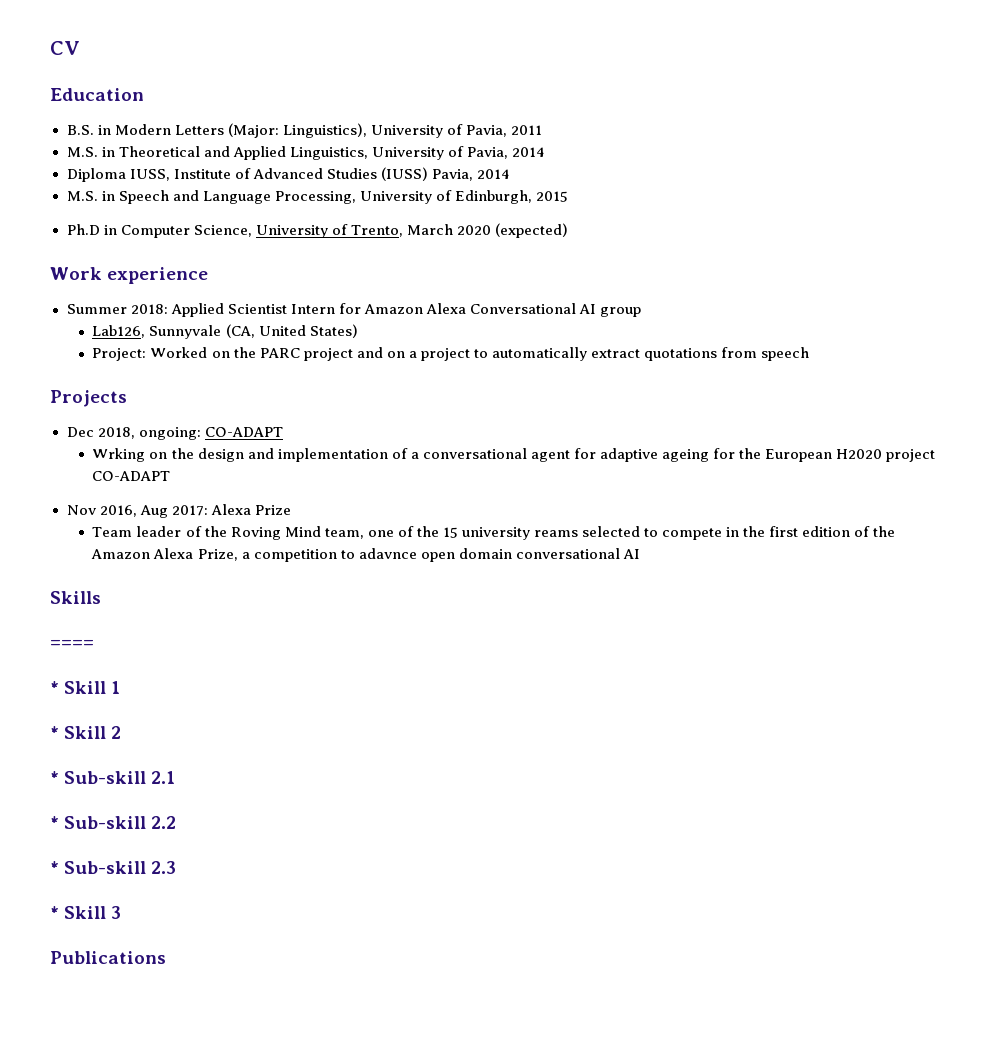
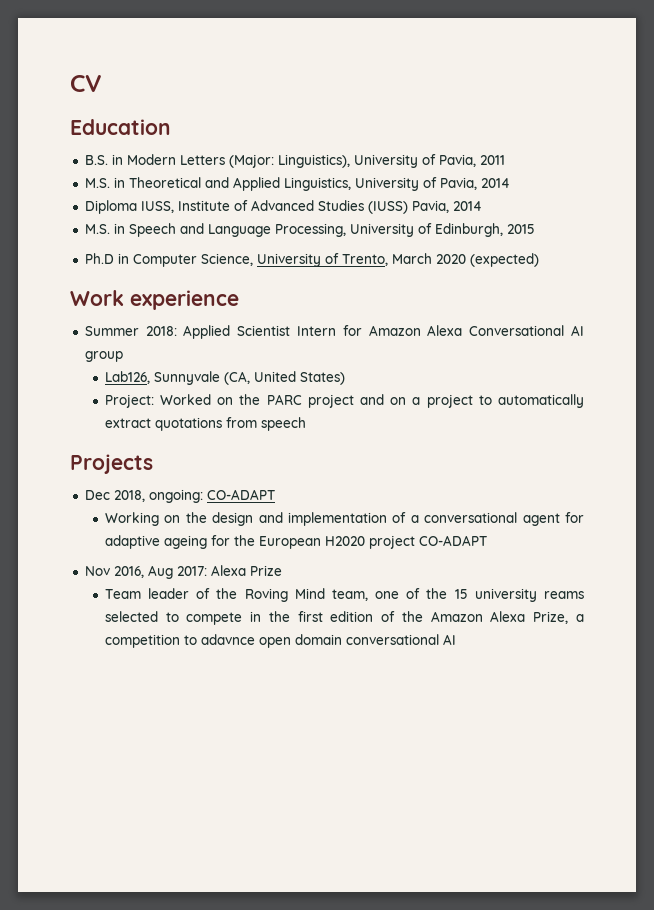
- Wrking on the design and implementation of a conversational agent for adaptive ageing for the European H2020 project CO-ADAPT
+ Working on the design and implementation of a conversational agent for adaptive ageing for the European H2020 project CO-ADAPT
- Skills
- ====
- * Skill 1
- * Skill 2
- * Sub-skill 2.1
- * Sub-skill 2.2
- * Sub-skill 2.3
- * Skill 3
- Publications

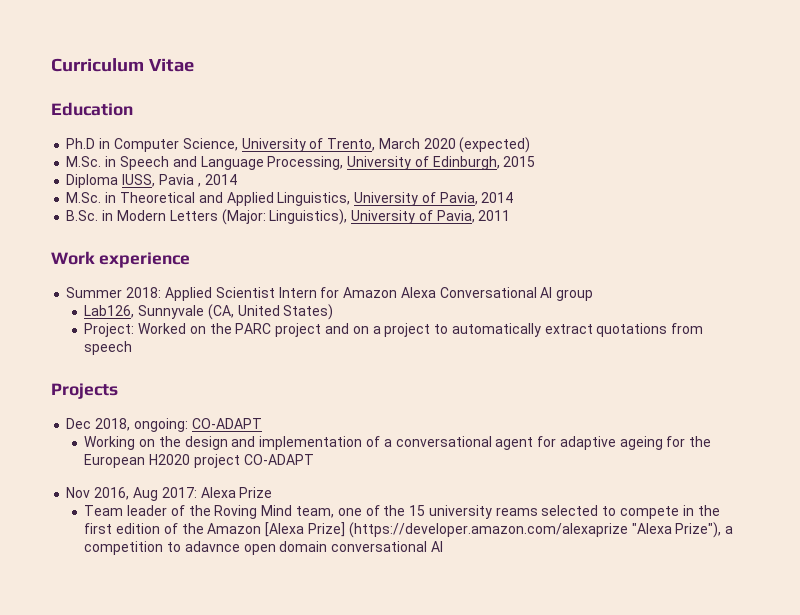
- CV
+ Curriculum Vitae
- B.S. in Modern Letters (Major: Linguistics), University of Pavia, 2011
- M.S. in Theoretical and Applied Linguistics, University of Pavia, 2014
- Diploma IUSS, Institute of Advanced Studies (IUSS) Pavia, 2014
- M.S. in Speech and Language Processing, University of Edinburgh, 2015
+ M.Sc. in Speech and Language Processing, University of Edinburgh, 2015
+ Diploma IUSS, Pavia , 2014
+ M.Sc. in Theoretical and Applied Linguistics, University of Pavia, 2014
+ B.Sc. in Modern Letters (Major: Linguistics), University of Pavia, 2011
- Team leader of the Roving Mind team, one of the 15 university reams selected to compete in the first edition of the Amazon Alexa Prize, a competition to adavnce open domain conversational AI
+ Team leader of the Roving Mind team, one of the 15 university reams selected to compete in the first edition of the Amazon [Alexa Prize] (https://developer.amazon.com/alexaprize "Alexa Prize"), a competition to adavnce open domain conversational AI

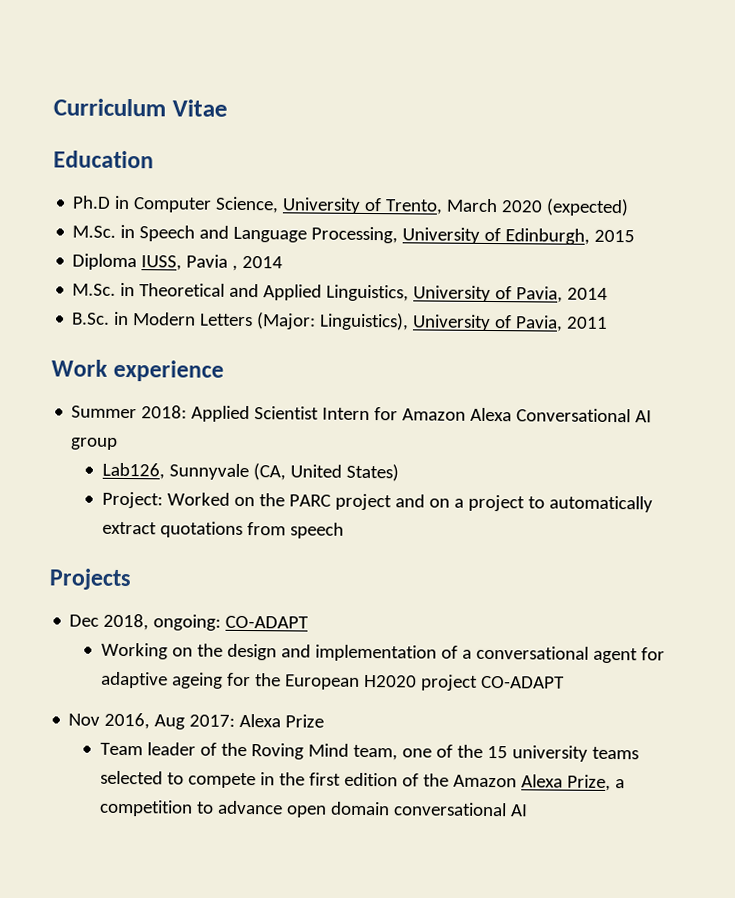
- Team leader of the Roving Mind team, one of the 15 university reams selected to compete in the first edition of the Amazon [Alexa Prize] (https://developer.amazon.com/alexaprize "Alexa Prize"), a competition to adavnce open domain conversational AI
+ Team leader of the Roving Mind team, one of the 15 university teams selected to compete in the first edition of the Amazon Alexa Prize, a competition to advance open domain conversational AI

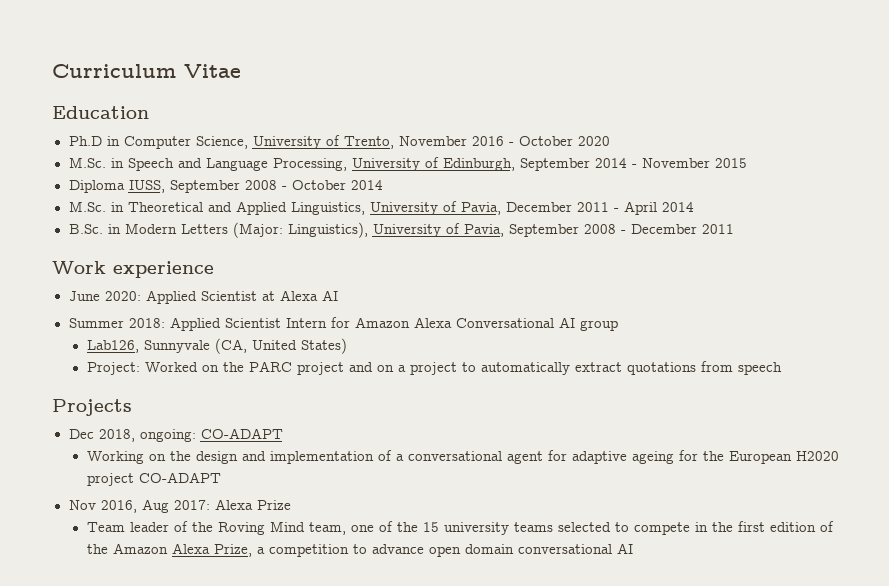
- Ph.D in Computer Science, University of Trento, March 2020 (expected)
+ Ph.D in Computer Science, University of Trento, November 2016 - October 2020
- M.Sc. in Speech and Language Processing, University of Edinburgh, 2015
+ M.Sc. in Speech and Language Processing, University of Edinburgh, September 2014 - November 2015
- Diploma IUSS, Pavia , 2014
+ Diploma IUSS, September 2008 - October 2014
- M.Sc. in Theoretical and Applied Linguistics, University of Pavia, 2014
+ M.Sc. in Theoretical and Applied Linguistics, University of Pavia, December 2011 - April 2014
- B.Sc. in Modern Letters (Major: Linguistics), University of Pavia, 2011
+ B.Sc. in Modern Letters (Major: Linguistics), University of Pavia, September 2008 - December 2011
+ June 2020: Applied Scientist at Alexa AI

